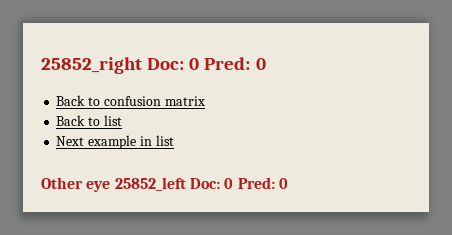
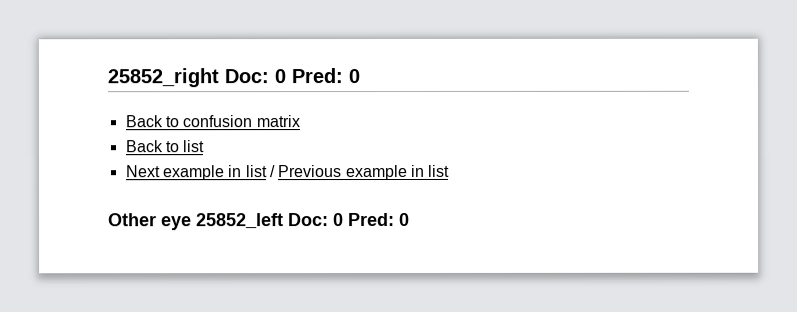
- Next example in list
+ Next example in list / Previous example in list

